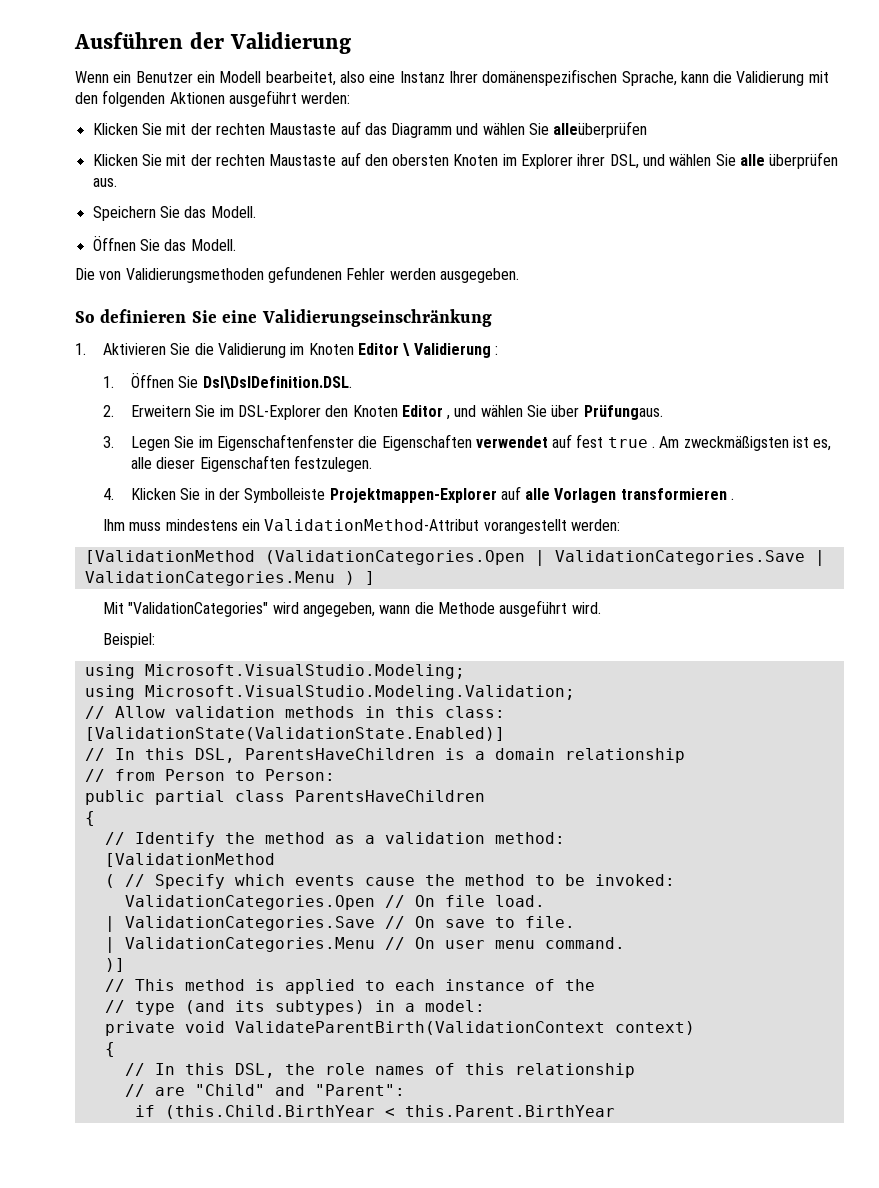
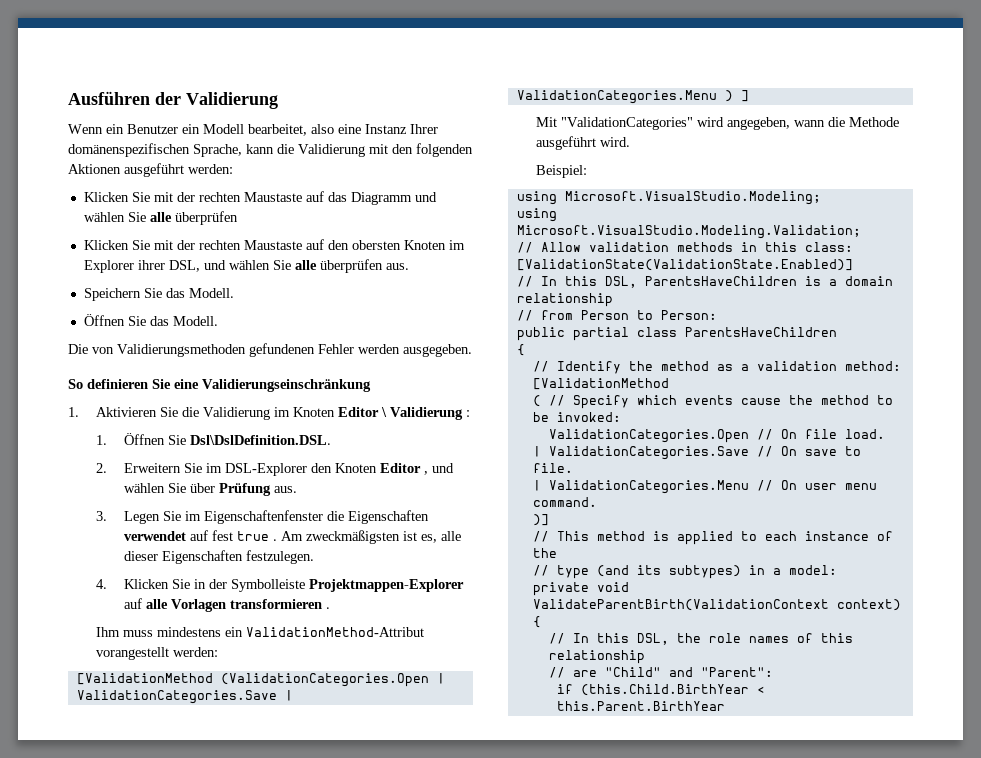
- Klicken Sie mit der rechten Maustaste auf das Diagramm und wählen Sie alleüberprüfen
+ Klicken Sie mit der rechten Maustaste auf das Diagramm und wählen Sie alle überprüfen
- 2. Erweitern Sie im DSL-Explorer den Knoten Editor , und wählen Sie über Prüfungaus.
+ 2. Erweitern Sie im DSL-Explorer den Knoten Editor , und wählen Sie über Prüfung aus.

